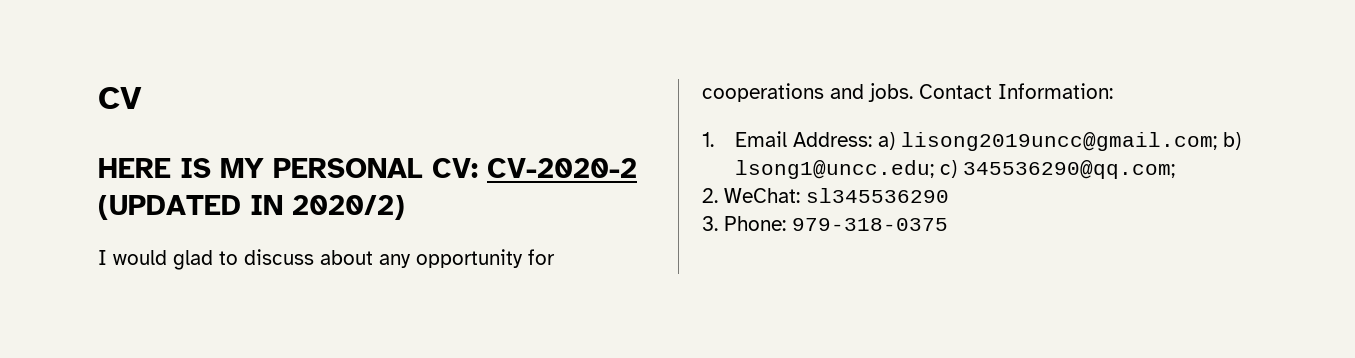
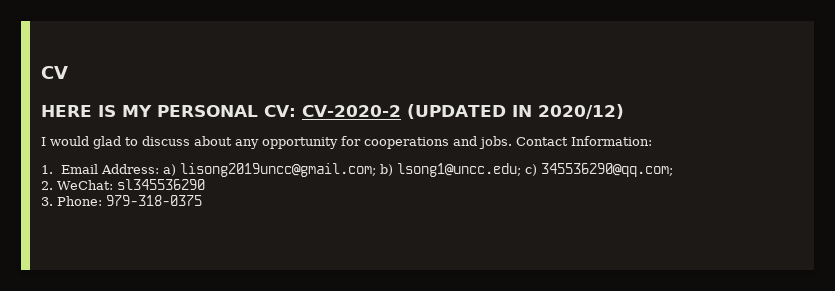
- HERE IS MY PERSONAL CV: CV-2020-2 (UPDATED IN 2020/2)
+ HERE IS MY PERSONAL CV: CV-2020-2 (UPDATED IN 2020/12)

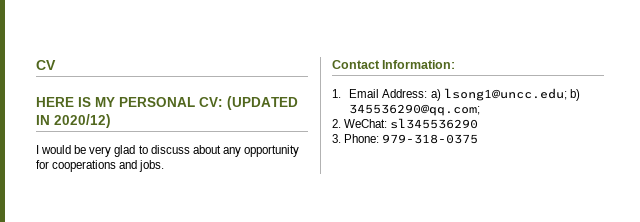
- HERE IS MY PERSONAL CV: CV-2020-2 (UPDATED IN 2020/12)
+ HERE IS MY PERSONAL CV: (UPDATED IN 2020/12)
- I would glad to discuss about any opportunity for cooperations and jobs. Contact Information:
+ I would be very glad to discuss about any opportunity for cooperations and jobs.
+ Contact Information:
- 1. Email Address: a) lisong2019uncc@gmail.com; b) lsong1@uncc.edu; c) 345536290@qq.com;
+ 1. Email Address: a) lsong1@uncc.edu; b) 345536290@qq.com;

